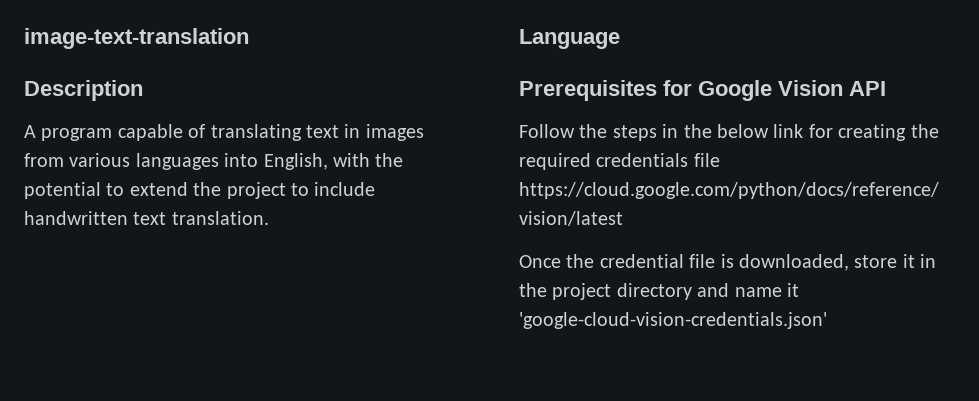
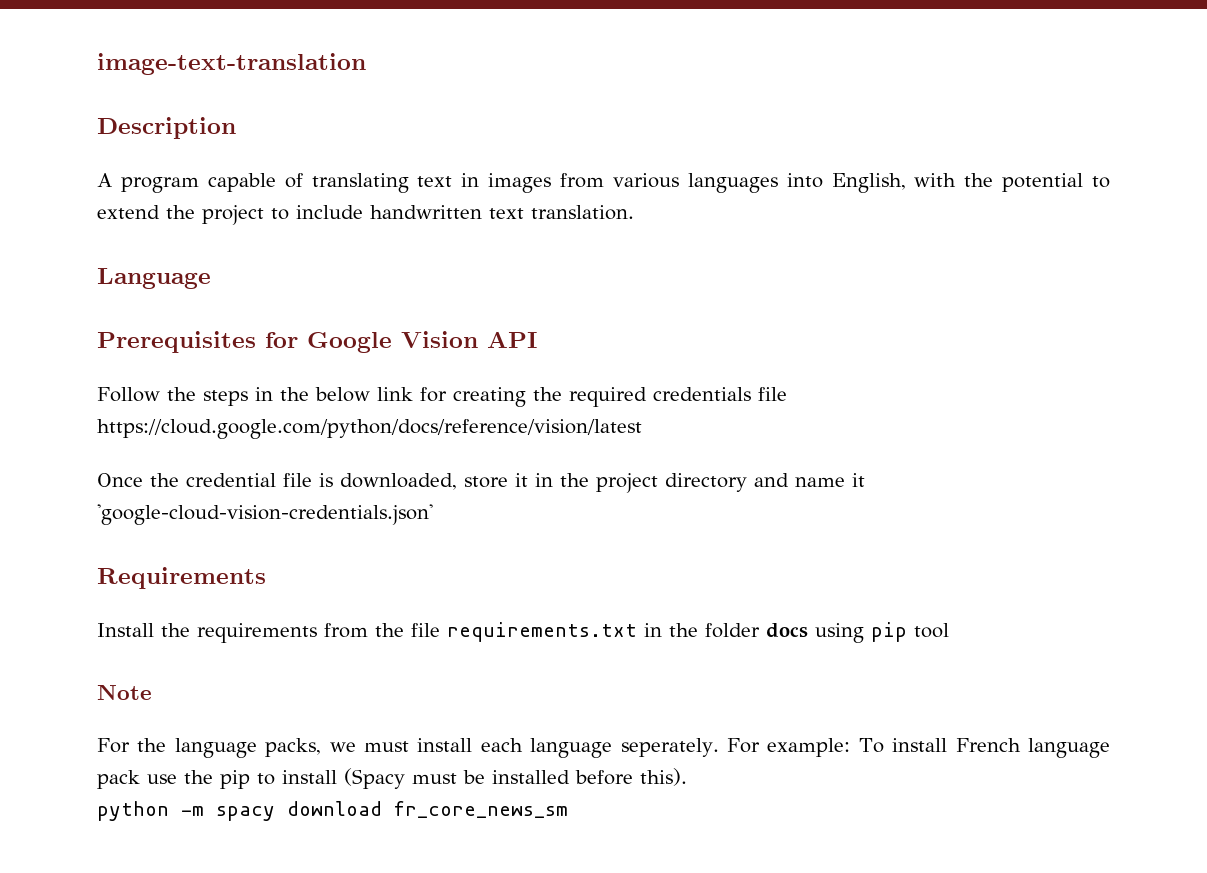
+ Requirements
+ Install the requirements from the file requirements.txt in the folder docs using pip tool
+ Note
+ For the language packs, we must install each language seperately. For example: To install French language pack use the pip to install (Spacy must be installed before this).
+ python -m spacy download fr_core_news_sm

